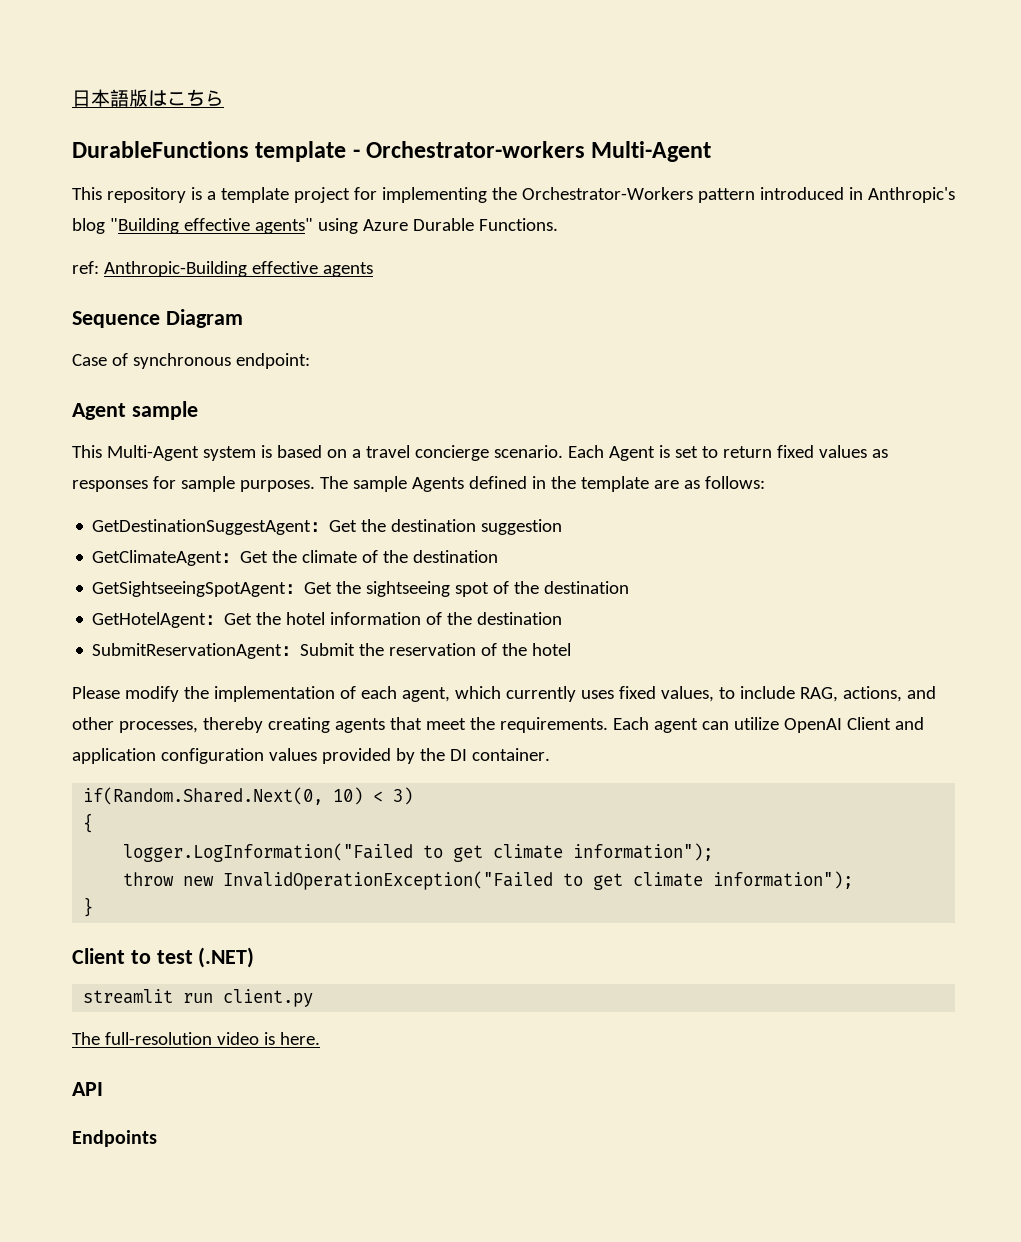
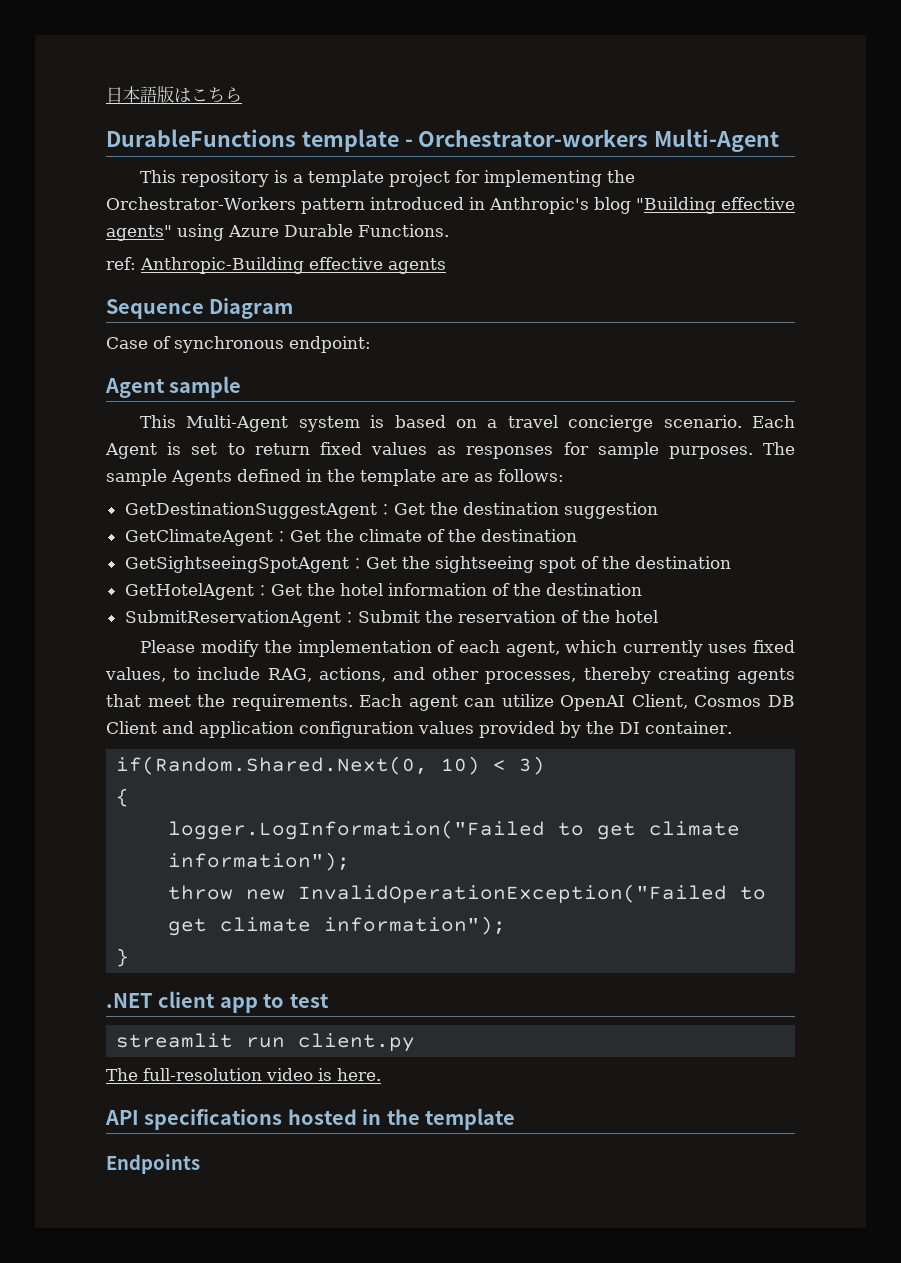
- Each agent can utilize OpenAI Client and application configuration values provided by the DI container.
+ Each agent can utilize OpenAI Client, Cosmos DB Client and application configuration values provided by the DI container.
- Client to test (.NET)
+ .NET client app to test
- API
+ API specifications hosted in the template

